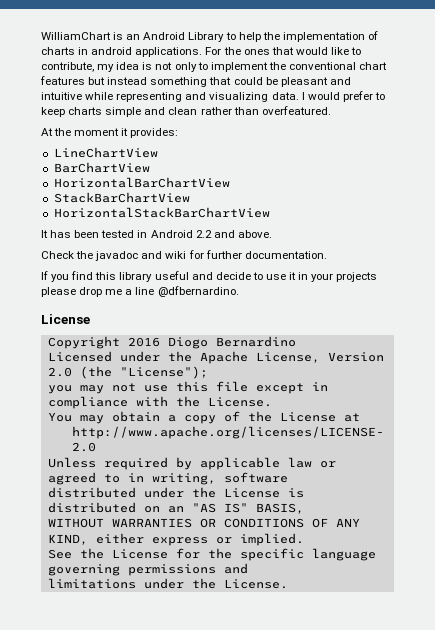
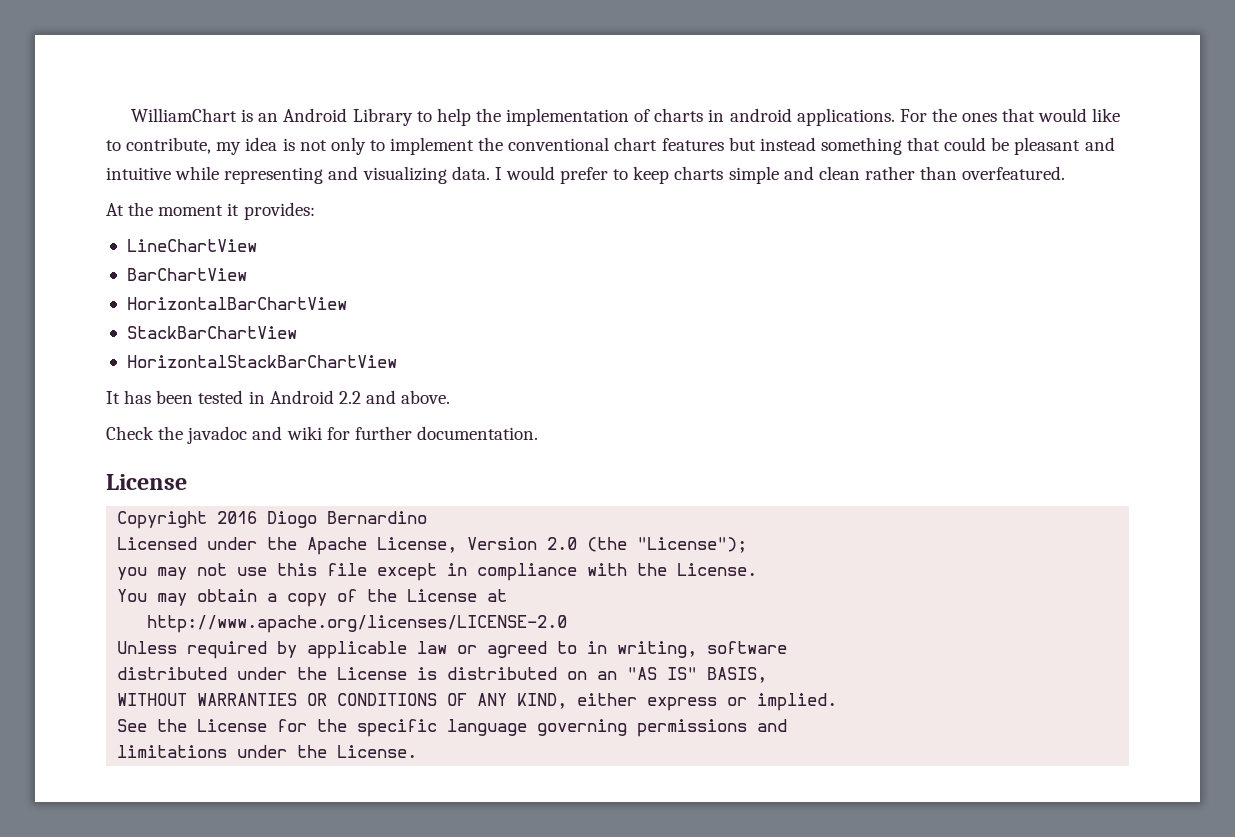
- If you find this library useful and decide to use it in your projects please drop me a line @dfbernardino.

